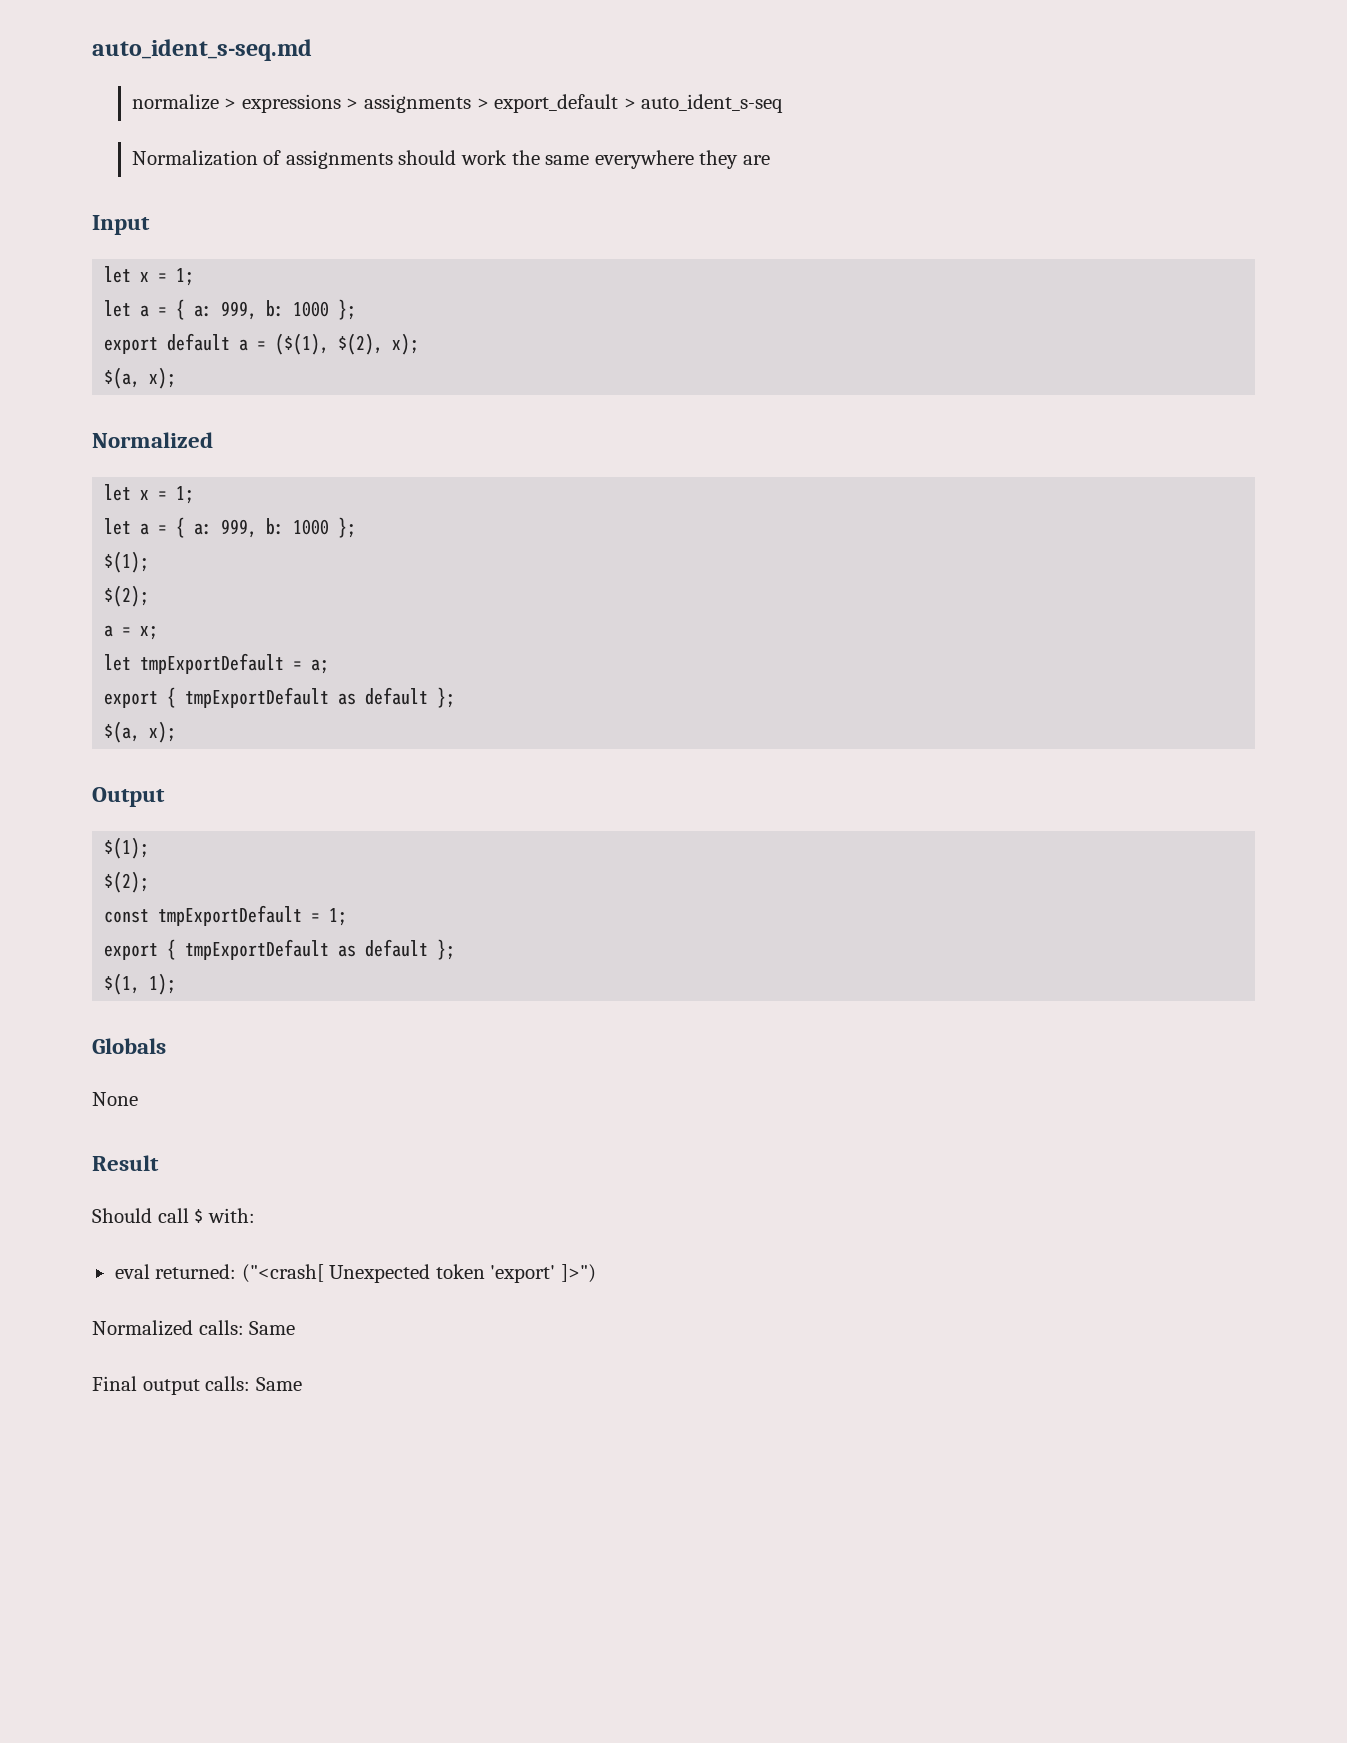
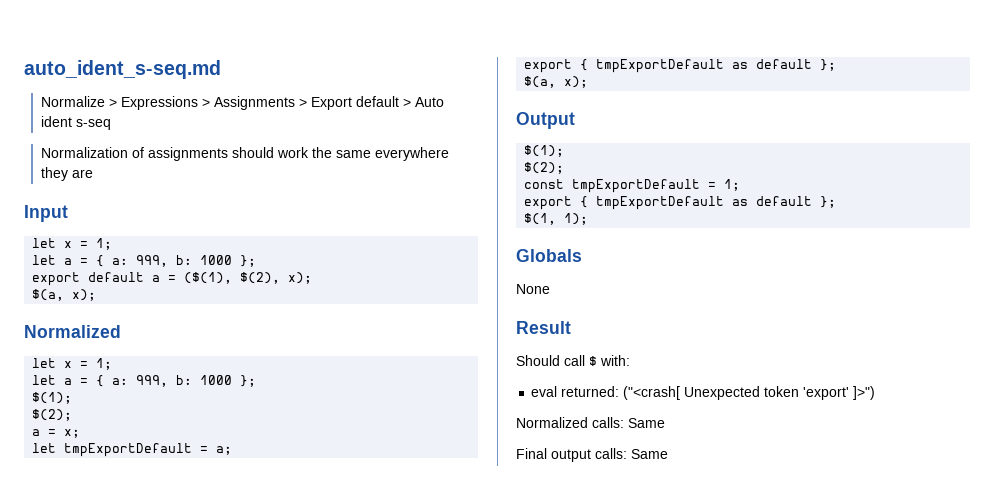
- normalize > expressions > assignments > export_default > auto_ident_s-seq
+ Normalize > Expressions > Assignments > Export default > Auto ident s-seq

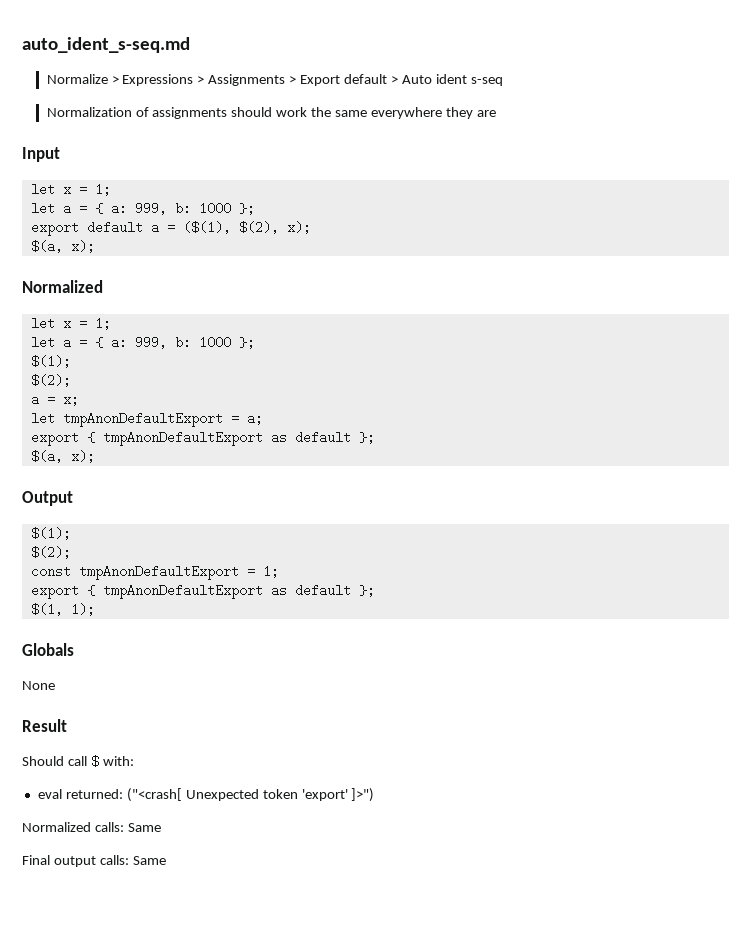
- let tmpExportDefault = a;
- export { tmpExportDefault as default };
+ let tmpAnonDefaultExport = a;
+ export { tmpAnonDefaultExport as default };
- const tmpExportDefault = 1;
- export { tmpExportDefault as default };
+ const tmpAnonDefaultExport = 1;
+ export { tmpAnonDefaultExport as default };

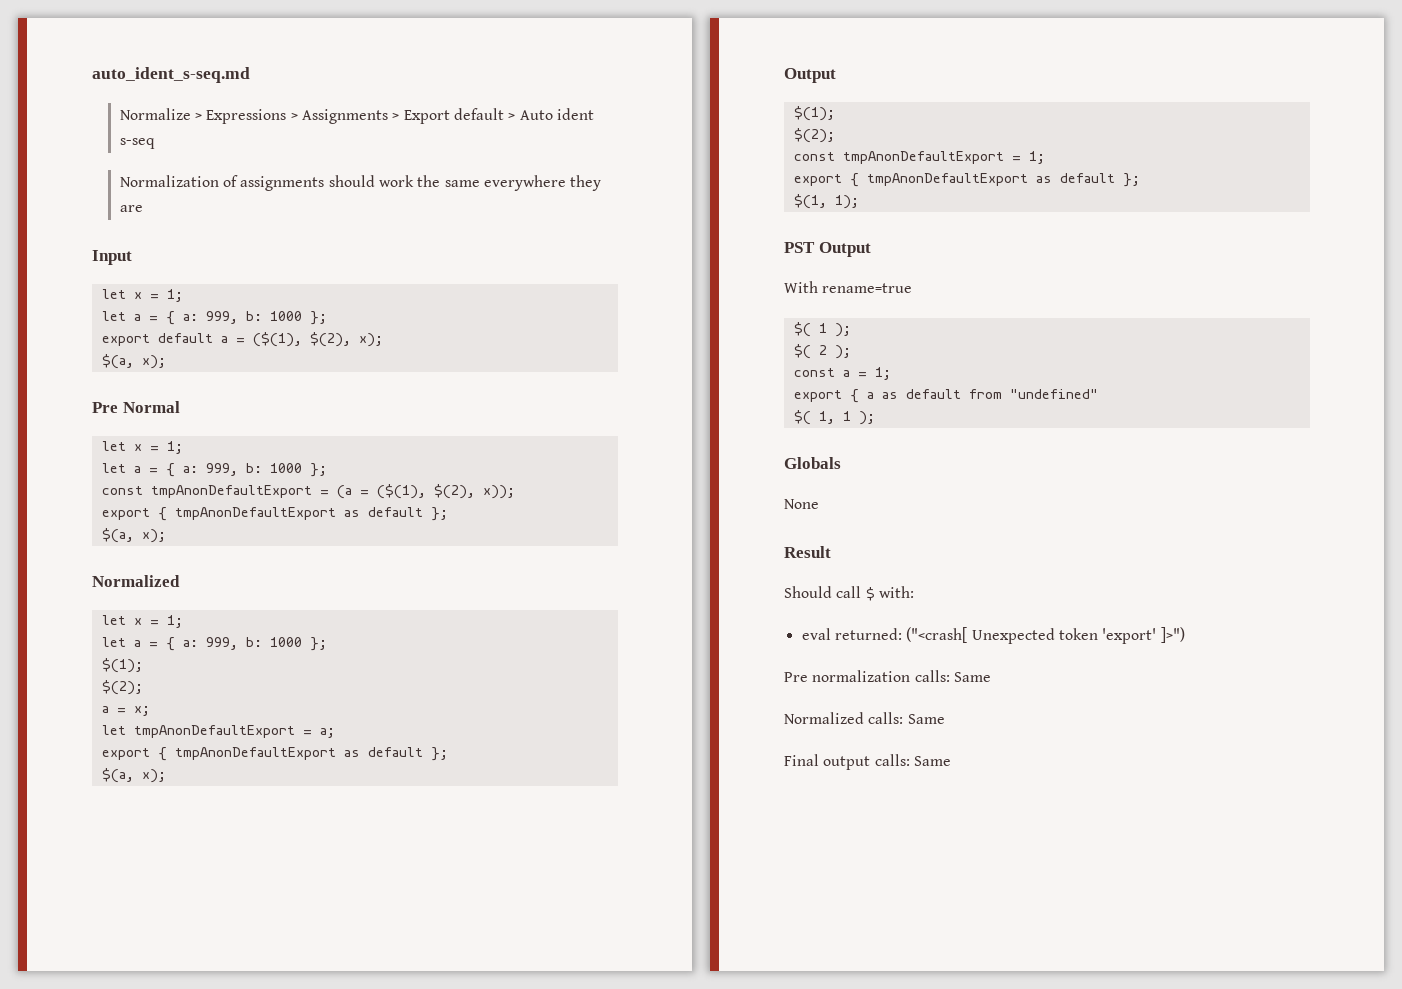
+ Pre Normal
+ let x = 1;
+ let a = { a: 999, b: 1000 };
+ const tmpAnonDefaultExport = (a = ($(1), $(2), x));
+ export { tmpAnonDefaultExport as default };
+ $(a, x);
+ PST Output
+ With rename=true
+ $( 1 );
+ $( 2 );
+ const a = 1;
+ export { a as default from "undefined"
+ $( 1, 1 );
+ Pre normalization calls: Same

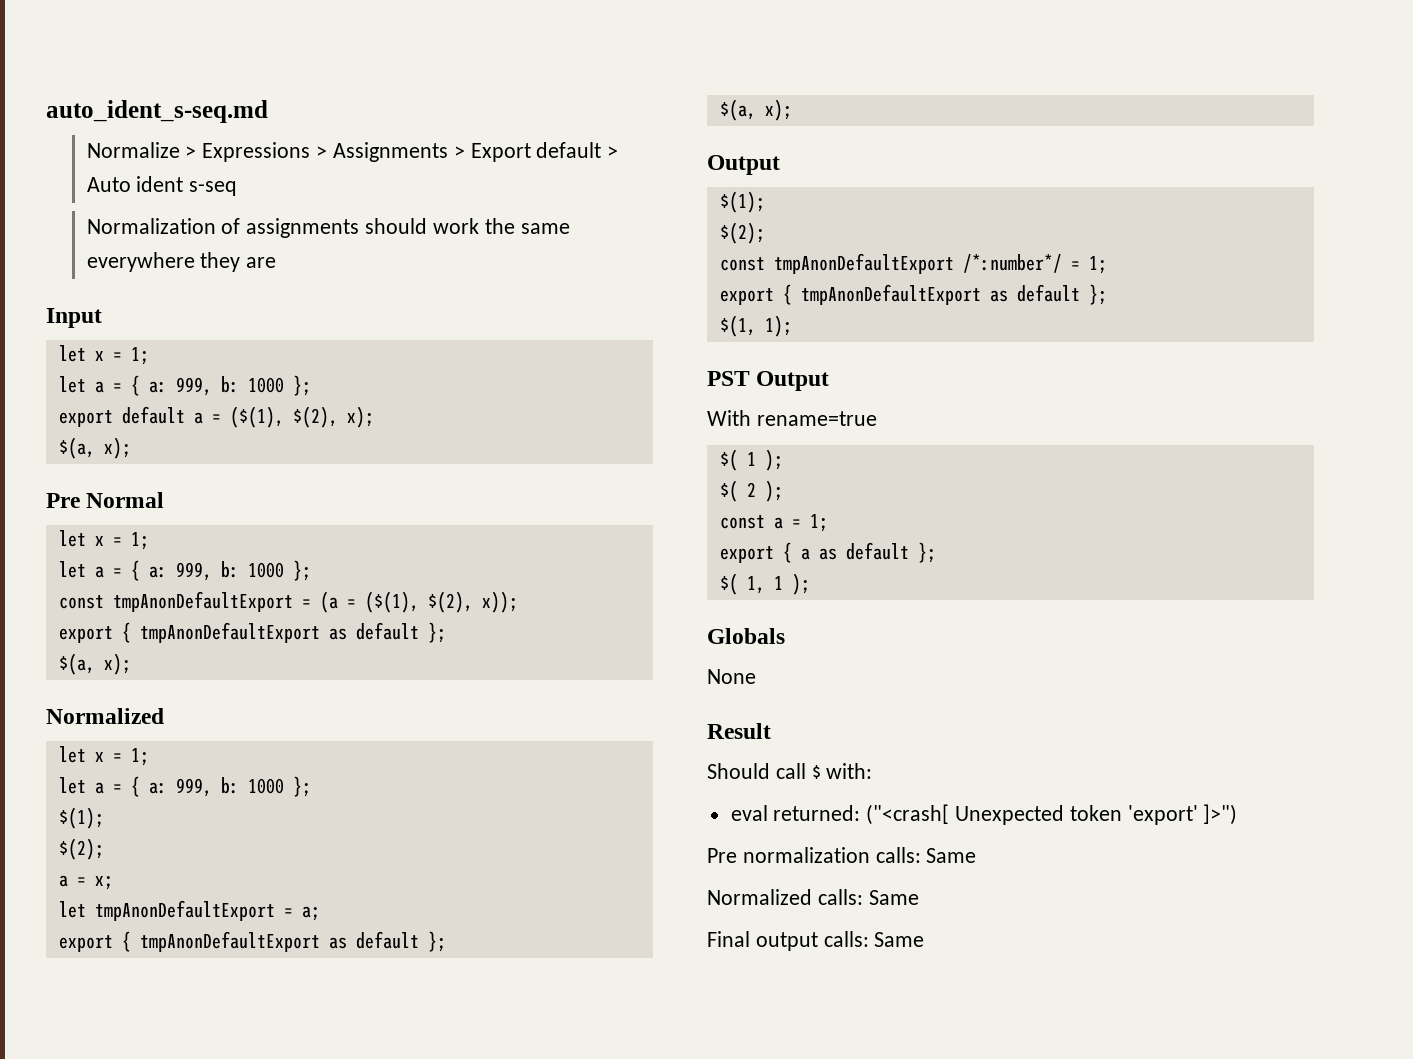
- const tmpAnonDefaultExport = 1;
+ const tmpAnonDefaultExport /*:number*/ = 1;
- export { a as default from "undefined"
+ export { a as default };

